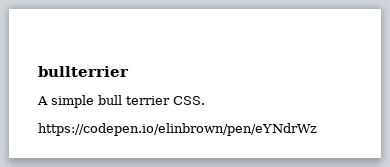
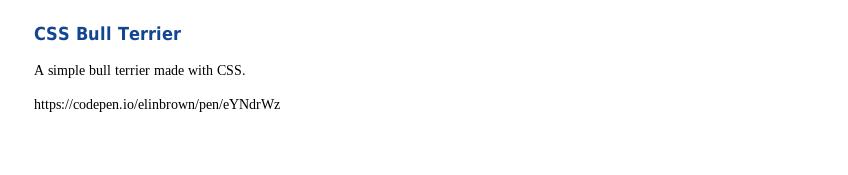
- bullterrier
+ CSS Bull Terrier
- A simple bull terrier CSS.
+ A simple bull terrier made with CSS.

